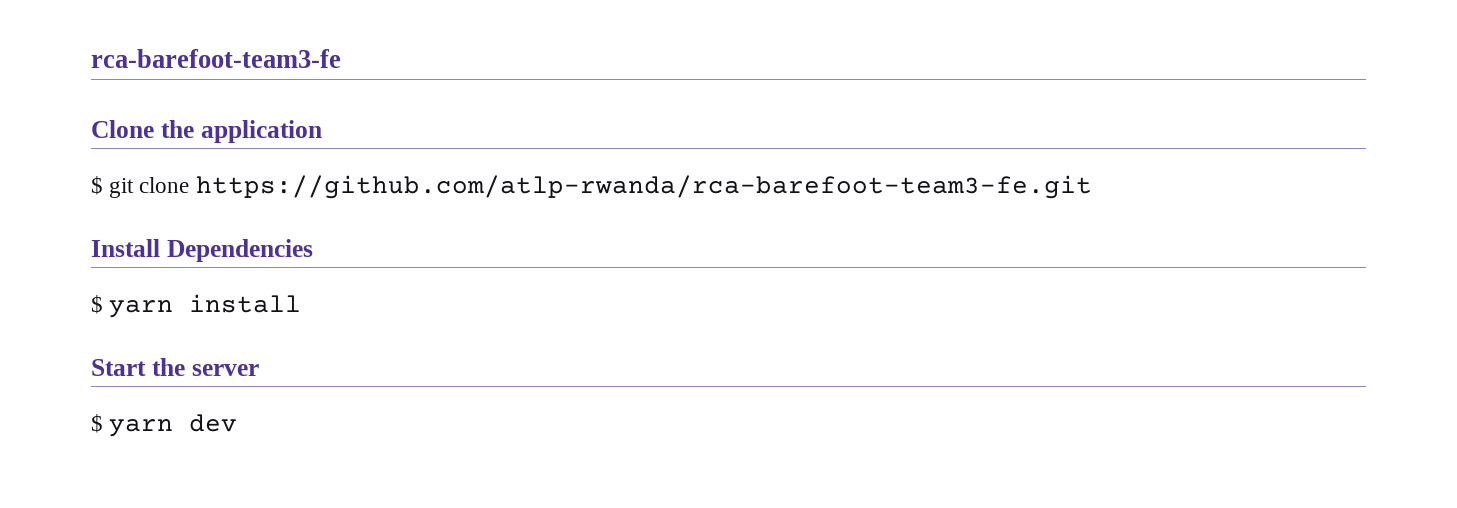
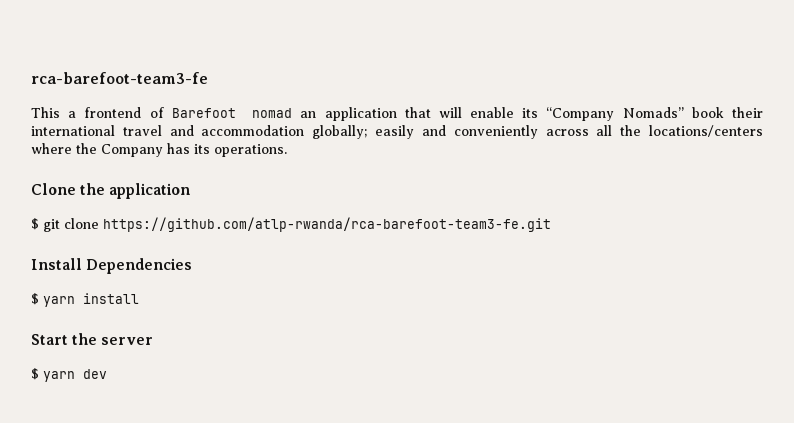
+ This a frontend of Barefoot nomad an application that will enable its “Company Nomads” book their international travel and accommodation globally; easily and conveniently across all the locations/centers where the Company has its operations.

